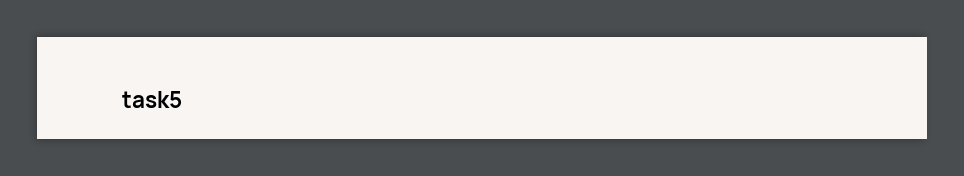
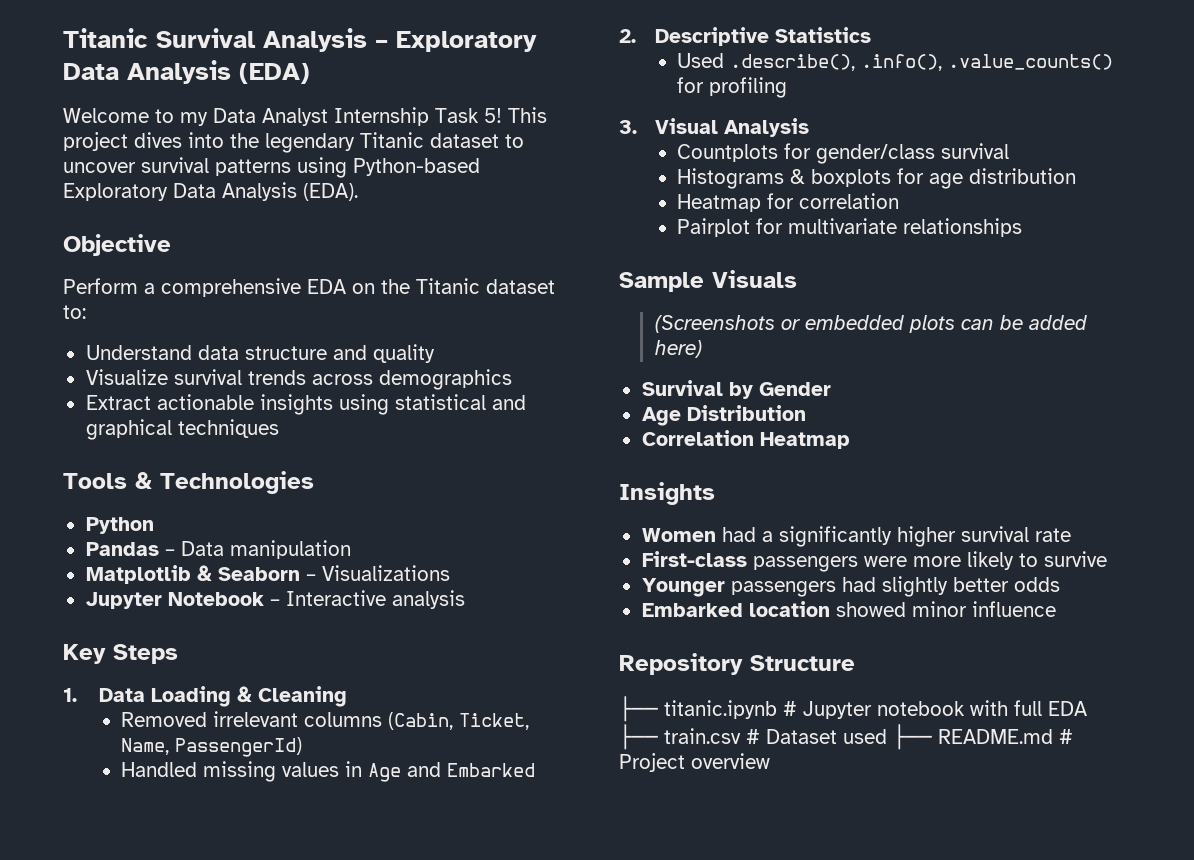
- task5
+ Titanic Survival Analysis – Exploratory Data Analysis (EDA)
+ Welcome to my Data Analyst Internship Task 5! This project dives into the legendary Titanic dataset to uncover survival patterns using Python-based Exploratory Data Analysis (EDA).
+ Objective
+ Perform a comprehensive EDA on the Titanic dataset to:
+ Understand data structure and quality
+ Visualize survival trends across demographics
+ Extract actionable insights using statistical and graphical techniques
+ Tools & Technologies
+ Python
+ Pandas – Data manipulation
+ Matplotlib & Seaborn – Visualizations
+ Jupyter Notebook – Interactive analysis
+ Key Steps
+ 1. Data Loading & Cleaning
+ Removed irrelevant columns (Cabin, Ticket, Name, PassengerId)
+ Handled missing values in Age and Embarked
+ 2. Descriptive Statistics
+ Used .describe(), .info(), .value_counts() for profiling
+ 3. Visual Analysis
+ Countplots for gender/class survival
+ Histograms & boxplots for age distribution
+ Heatmap for correlation
+ Pairplot for multivariate relationships
+ Sample Visuals
+ (Screenshots or embedded plots can be added here)
+ Survival by Gender
+ Age Distribution
+ Correlation Heatmap
+ Insights
+ Women had a significantly higher survival rate
+ First-class passengers were more likely to survive
+ Younger passengers had slightly better odds
+ Embarked location showed minor influence
+ Repository Structure
+ ├── titanic.ipynb # Jupyter notebook with full EDA ├── train.csv # Dataset used ├── README.md # Project overview

